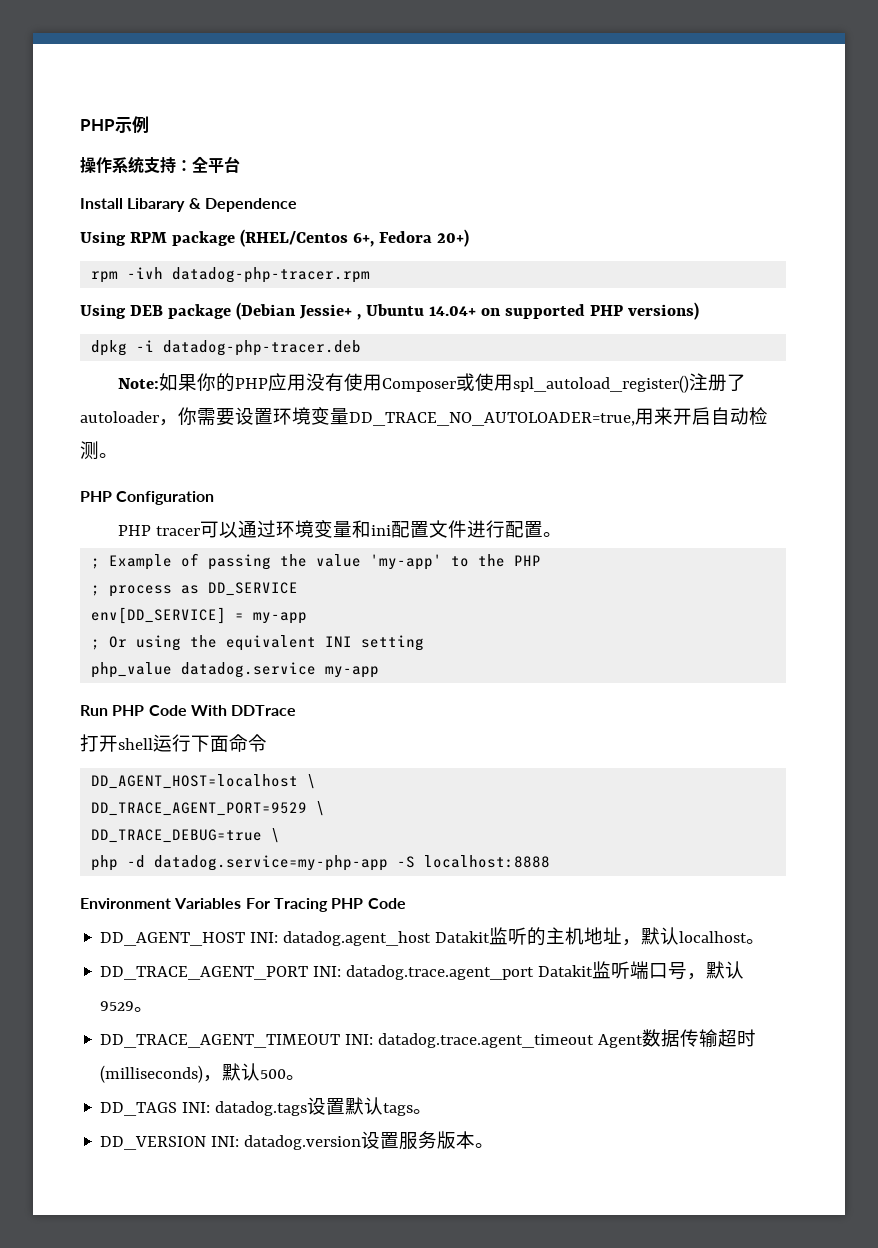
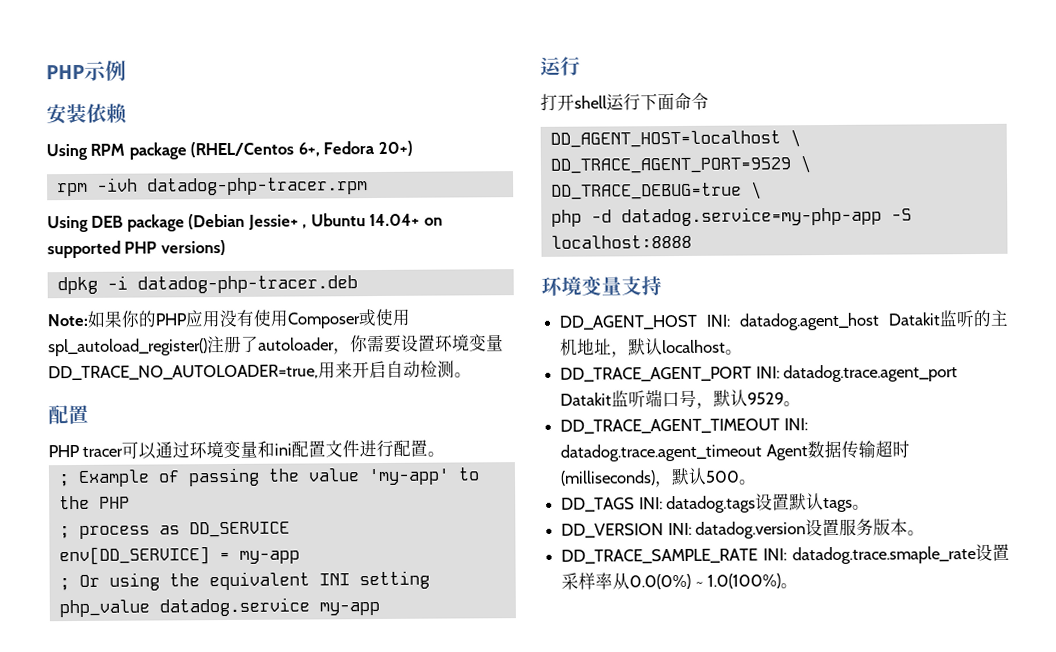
- 操作系统支持：全平台
- Install Libarary & Dependence
+ 安装依赖
  Note:如果你的PHP应用没有使用Composer或使用spl_autoload_register()注册了autoloader，你需要设置环境变量DD_TRACE_NO_AUTOLOADER=true,用来开启自动检测。
- PHP Configuration
+ 配置
  php_value datadog.service my-app
- Run PHP Code With DDTrace
+ 运行
- Environment Variables For Tracing PHP Code
+ 环境变量支持
+ DD_TRACE_SAMPLE_RATE INI: datadog.trace.smaple_rate设置采样率从0.0(0%) ~ 1.0(100%)。

